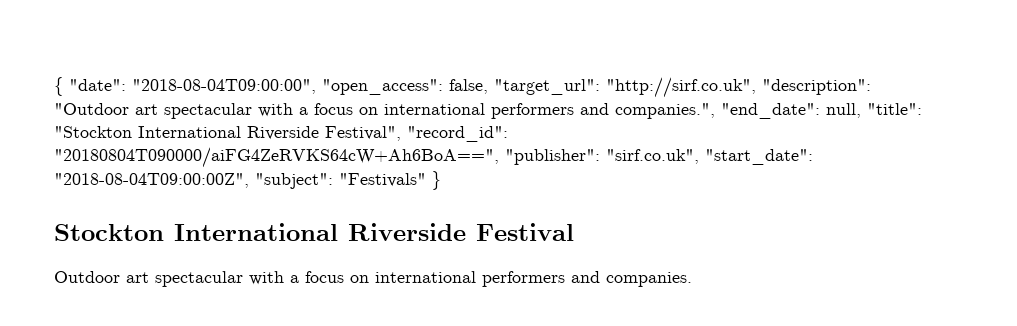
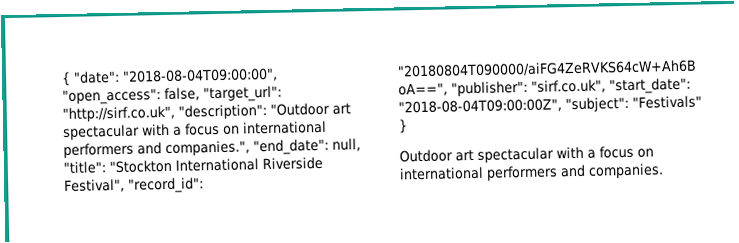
- Stockton International Riverside Festival

